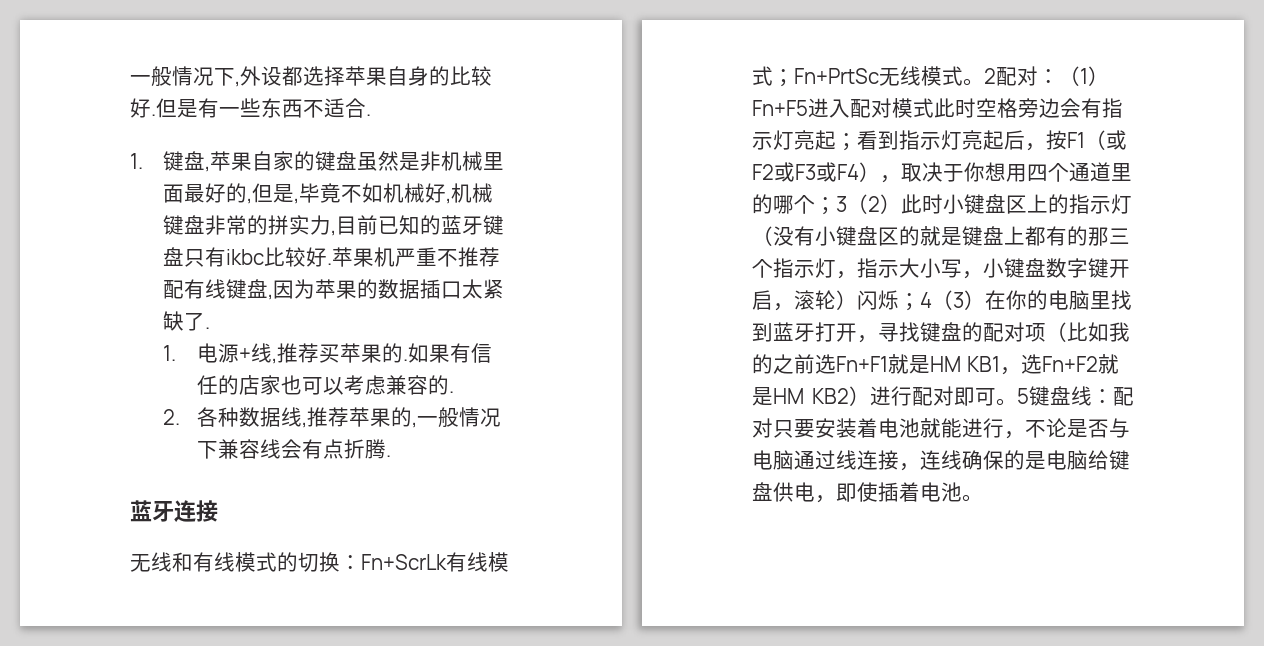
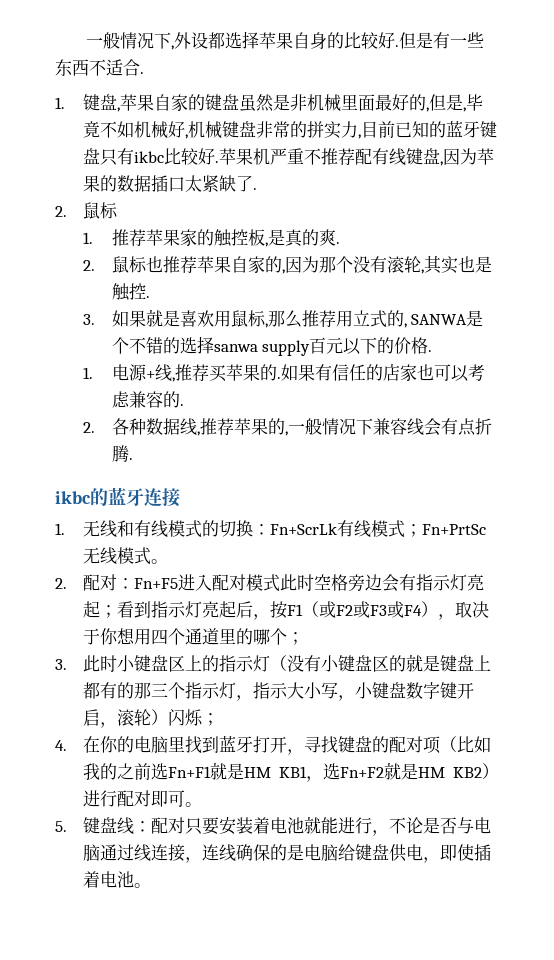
  苹果机严重不推荐配有线键盘,因为苹果的数据插口太紧缺了.
+ 2.鼠标
+ 1.推荐苹果家的触控板,是真的爽.
+ 2.鼠标也推荐苹果自家的,因为那个没有滚轮,其实也是触控.
+ 3.如果就是喜欢用鼠标,那么推荐用立式的, SANWA是个不错的选择sanwa supply百元以下的价格.
- 蓝牙连接
+ ikbc的蓝牙连接
- 无线和有线模式的切换：
+ 1.无线和有线模式的切换：
- Fn+PrtSc无线模式。2配对：（1）Fn+F5进入配对模式此时空格旁边会有指示灯亮起；
+ Fn+PrtSc无线模式。
+ 2.配对：Fn+F5进入配对模式此时空格旁边会有指示灯亮起；
- 看到指示灯亮起后，按F1（或F2或F3或F4），取决于你想用四个通道里的哪个；3（2）此时小键盘区上的指示灯（没有小键盘区的就是键盘上都有的那三个指示灯，指示大小写，小键盘数字键开启，滚轮）闪烁；4（3）在你的电脑里找到蓝牙打开，寻找键盘的配对项（比如我的之前选Fn+F1就是HM KB1，选Fn+F2就是HM KB2）进行配对即可。5键盘线：
+ 看到指示灯亮起后，按F1（或F2或F3或F4），取决于你想用四个通道里的哪个；
+ 3.此时小键盘区上的指示灯（没有小键盘区的就是键盘上都有的那三个指示灯，指示大小写，小键盘数字键开启，滚轮）闪烁；
+ 4.在你的电脑里找到蓝牙打开，寻找键盘的配对项（比如我的之前选Fn+F1就是HM KB1，选Fn+F2就是HM KB2）进行配对即可。
+ 5.键盘线：

